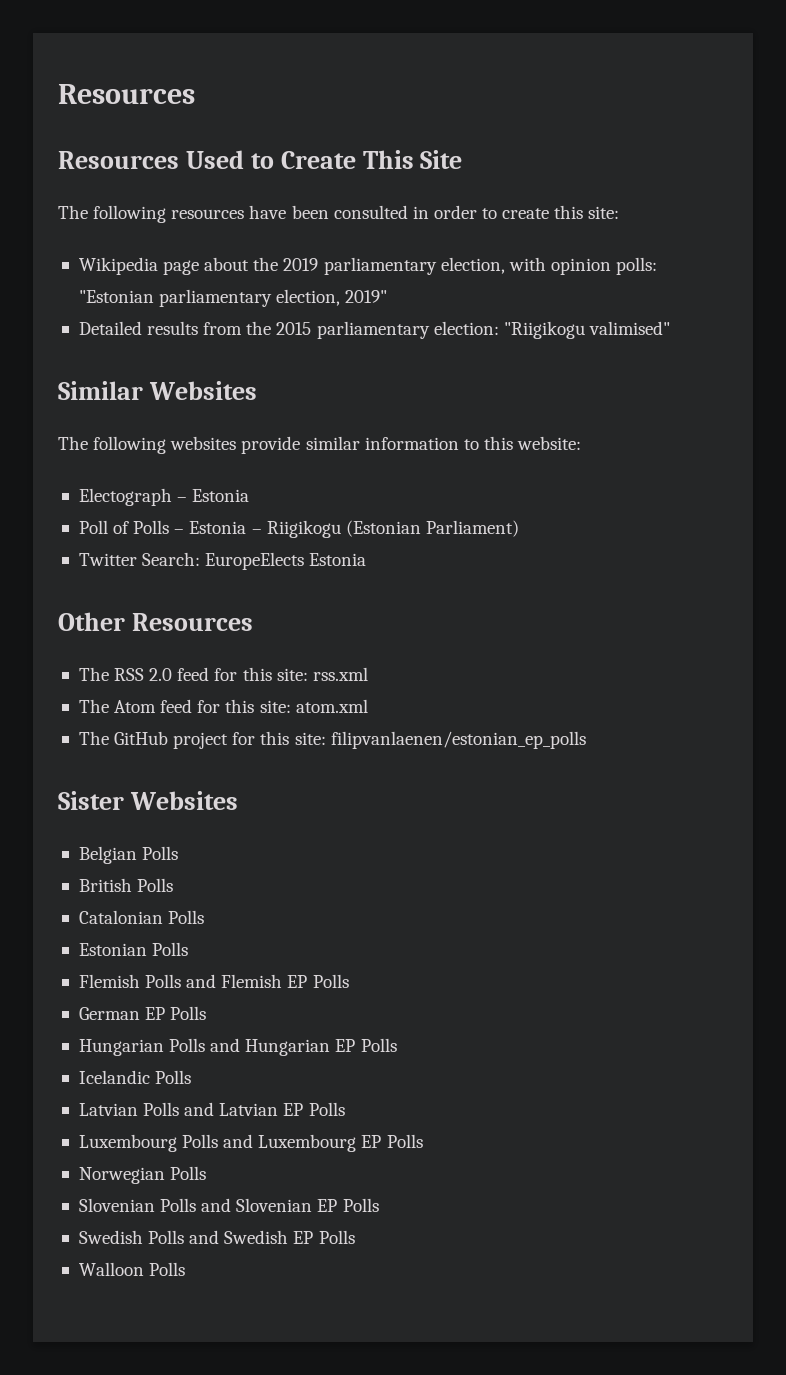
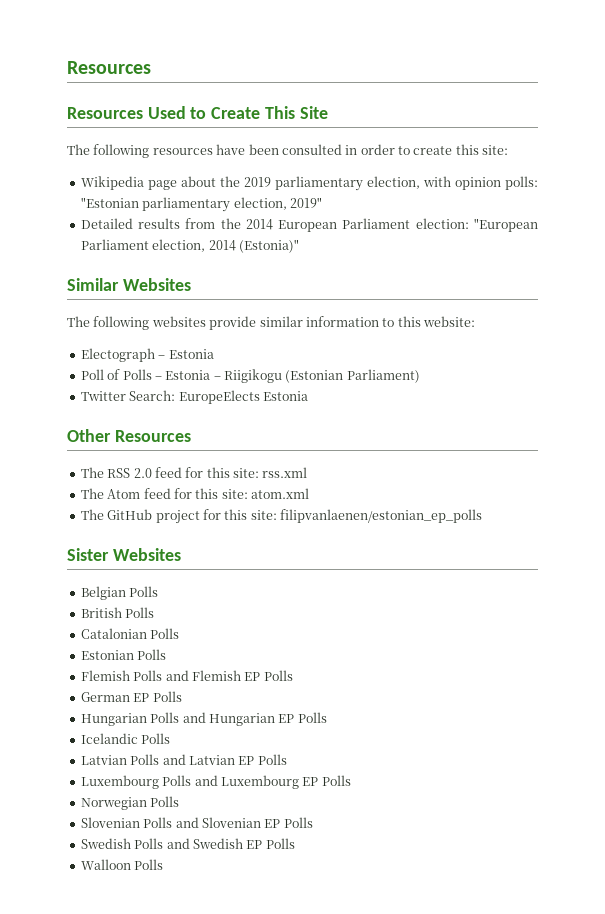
- Detailed results from the 2015 parliamentary election: "Riigikogu valimised"
+ Detailed results from the 2014 European Parliament election: "European Parliament election, 2014 (Estonia)"

